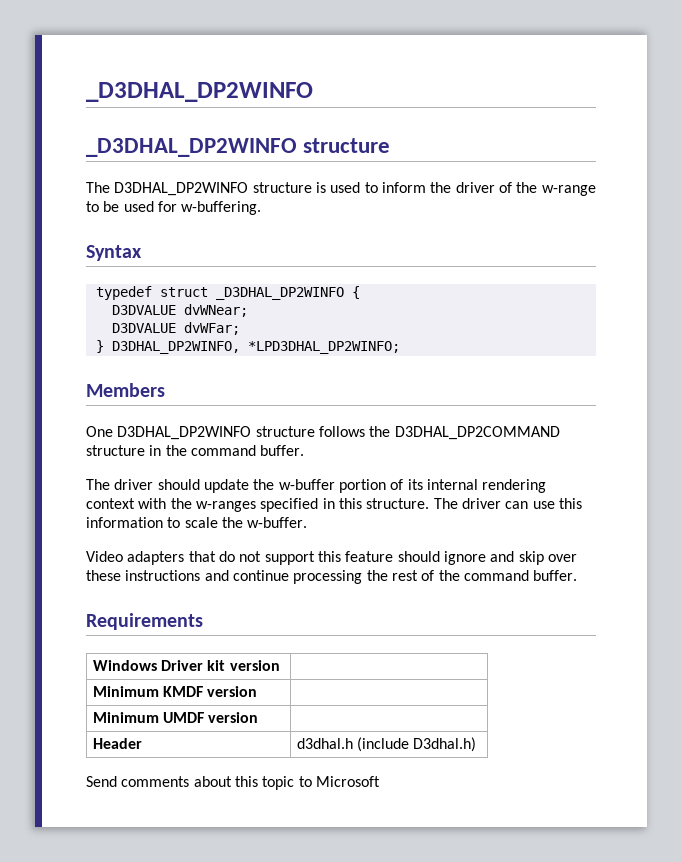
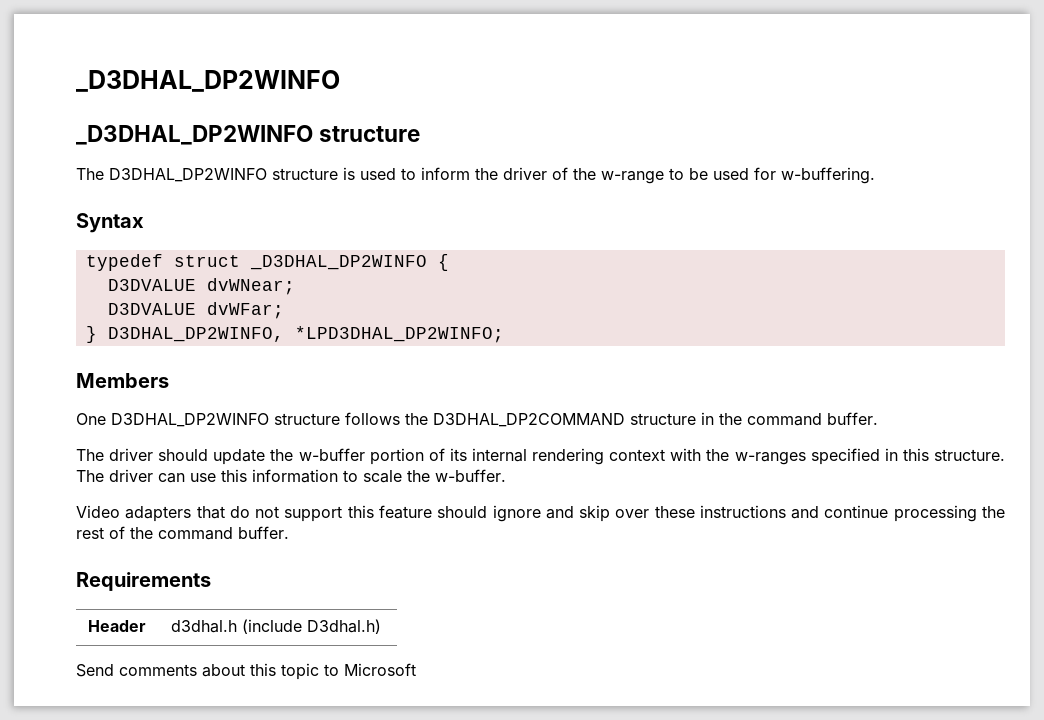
- Windows Driver kit version |
- Minimum KMDF version |
- Minimum UMDF version |

